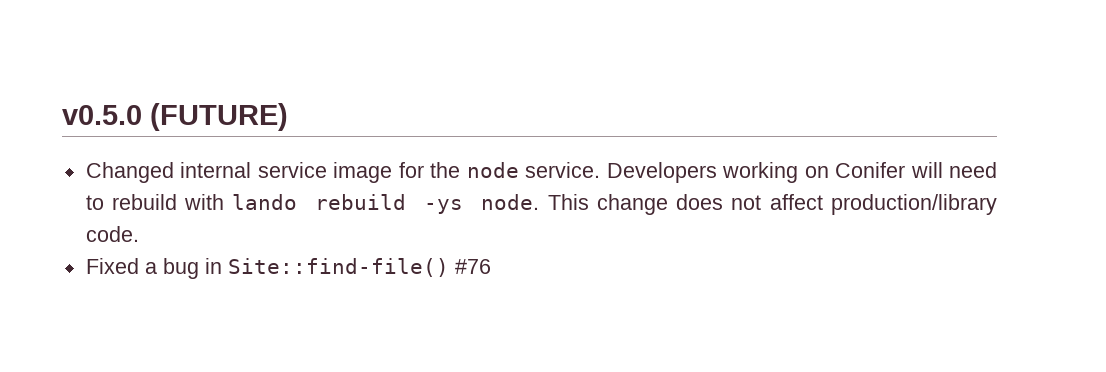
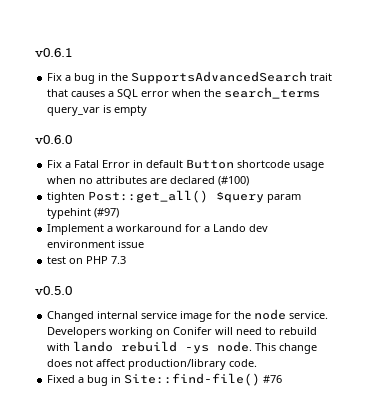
+ v0.6.1
+ Fix a bug in the SupportsAdvancedSearch trait that causes a SQL error when the search_terms query_var is empty
+ v0.6.0
+ Fix a Fatal Error in default Button shortcode usage when no attributes are declared (#100)
+ tighten Post::get_all() $query param typehint (#97)
+ Implement a workaround for a Lando dev environment issue
+ test on PHP 7.3
- v0.5.0 (FUTURE)
+ v0.5.0

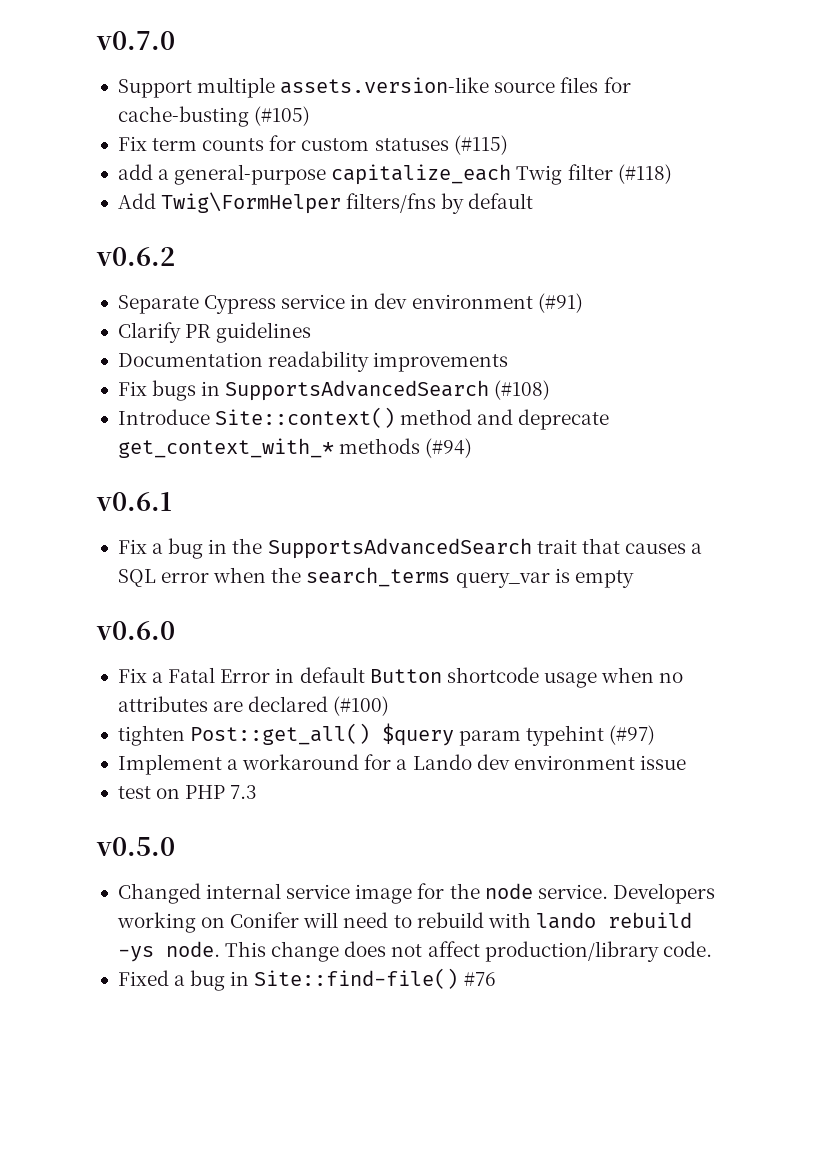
+ v0.7.0
+ Support multiple assets.version-like source files for cache-busting (#105)
+ Fix term counts for custom statuses (#115)
+ add a general-purpose capitalize_each Twig filter (#118)
+ Add Twig\FormHelper filters/fns by default
+ v0.6.2
+ Separate Cypress service in dev environment (#91)
+ Clarify PR guidelines
+ Documentation readability improvements
+ Fix bugs in SupportsAdvancedSearch (#108)
+ Introduce Site::context() method and deprecate get_context_with_* methods (#94)

